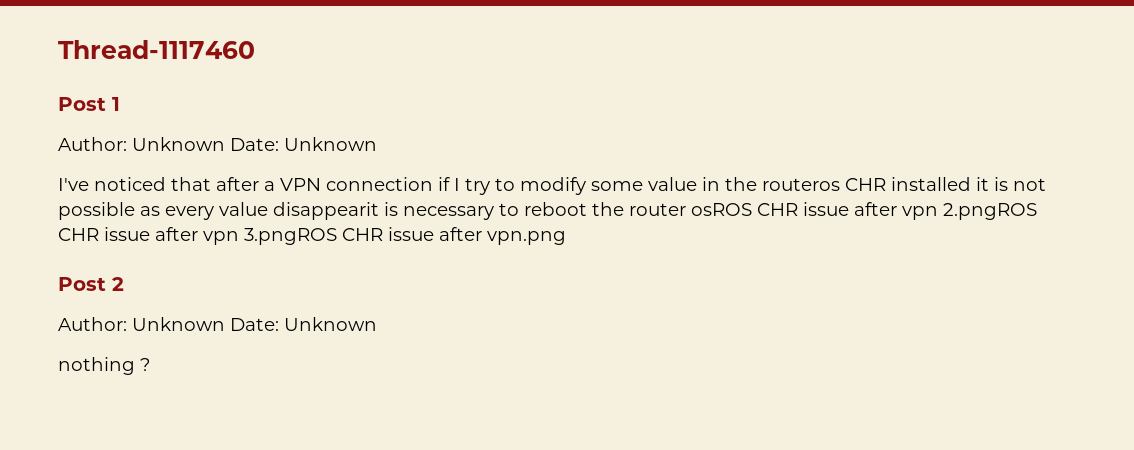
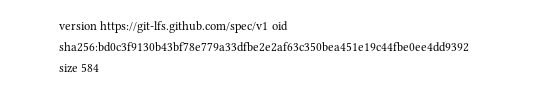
- Thread-1117460
- Post 1
- Author: Unknown Date: Unknown
- I've noticed that after a VPN connection if I try to modify some value in the routeros CHR installed it is not possible as every value disappearit is necessary to reboot the router osROS CHR issue after vpn 2.pngROS CHR issue after vpn 3.pngROS CHR issue after vpn.png
- Post 2
- Author: Unknown Date: Unknown
- nothing ?
+ version https://git-lfs.github.com/spec/v1 oid sha256:bd0c3f9130b43bf78e779a33dfbe2e2af63c350bea451e19c44fbe0ee4dd9392 size 584

